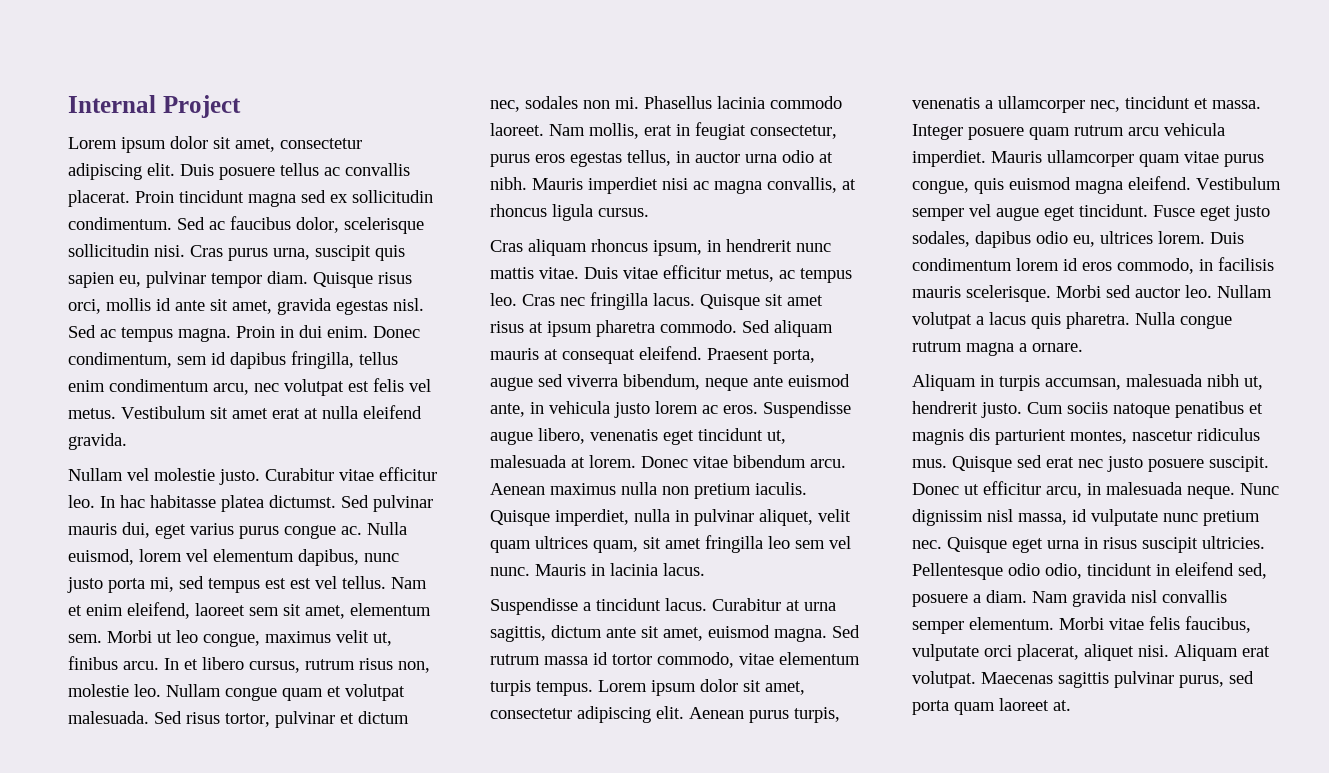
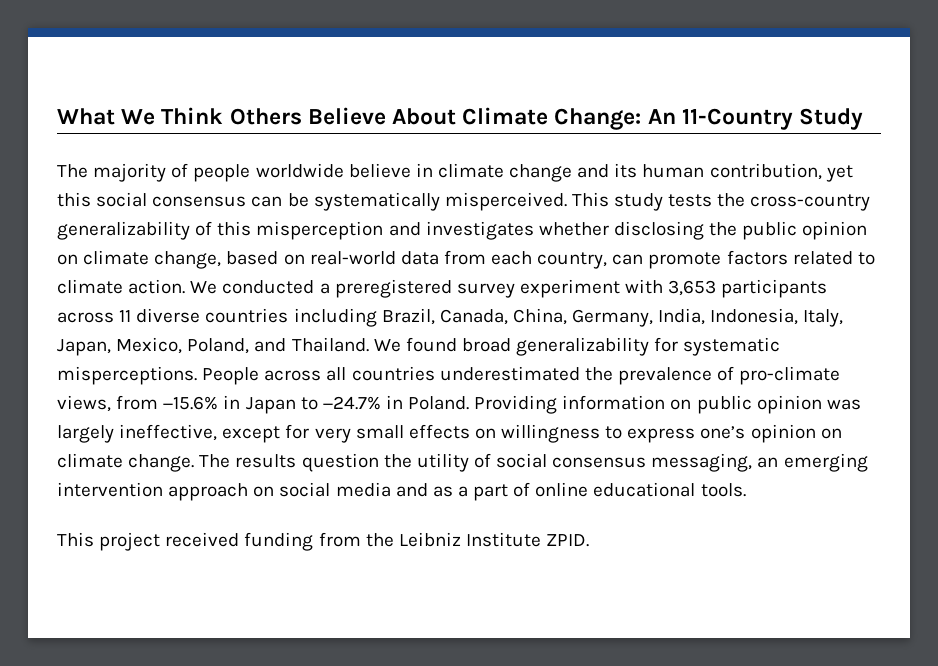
- Internal Project
- Lorem ipsum dolor sit amet, consectetur adipiscing elit. Duis posuere tellus ac convallis placerat. Proin tincidunt magna sed ex sollicitudin condimentum. Sed ac faucibus dolor, scelerisque sollicitudin nisi. Cras purus urna, suscipit quis sapien eu, pulvinar tempor diam. Quisque risus orci, mollis id ante sit amet, gravida egestas nisl. Sed ac tempus magna. Proin in dui enim. Donec condimentum, sem id dapibus fringilla, tellus enim condimentum arcu, nec volutpat est felis vel metus. Vestibulum sit amet erat at nulla eleifend gravida.
- Nullam vel molestie justo. Curabitur vitae efficitur leo. In hac habitasse platea dictumst. Sed pulvinar mauris dui, eget varius purus congue ac. Nulla euismod, lorem vel elementum dapibus, nunc justo porta mi, sed tempus est est vel tellus. Nam et enim eleifend, laoreet sem sit amet, elementum sem. Morbi ut leo congue, maximus velit ut, finibus arcu. In et libero cursus, rutrum risus non, molestie leo. Nullam congue quam et volutpat malesuada. Sed risus tortor, pulvinar et dictum nec, sodales non mi. Phasellus lacinia commodo laoreet. Nam mollis, erat in feugiat consectetur, purus eros egestas tellus, in auctor urna odio at nibh. Mauris imperdiet nisi ac magna convallis, at rhoncus ligula cursus.
- Cras aliquam rhoncus ipsum, in hendrerit nunc mattis vitae. Duis vitae efficitur metus, ac tempus leo. Cras nec fringilla lacus. Quisque sit amet risus at ipsum pharetra commodo. Sed aliquam mauris at consequat eleifend. Praesent porta, augue sed viverra bibendum, neque ante euismod ante, in vehicula justo lorem ac eros. Suspendisse augue libero, venenatis eget tincidunt ut, malesuada at lorem. Donec vitae bibendum arcu. Aenean maximus nulla non pretium iaculis. Quisque imperdiet, nulla in pulvinar aliquet, velit quam ultrices quam, sit amet fringilla leo sem vel nunc. Mauris in lacinia lacus.
- Suspendisse a tincidunt lacus. Curabitur at urna sagittis, dictum ante sit amet, euismod magna. Sed rutrum massa id tortor commodo, vitae elementum turpis tempus. Lorem ipsum dolor sit amet, consectetur adipiscing elit. Aenean purus turpis, venenatis a ullamcorper nec, tincidunt et massa. Integer posuere quam rutrum arcu vehicula imperdiet. Mauris ullamcorper quam vitae purus congue, quis euismod magna eleifend. Vestibulum semper vel augue eget tincidunt. Fusce eget justo sodales, dapibus odio eu, ultrices lorem. Duis condimentum lorem id eros commodo, in facilisis mauris scelerisque. Morbi sed auctor leo. Nullam volutpat a lacus quis pharetra. Nulla congue rutrum magna a ornare.
- Aliquam in turpis accumsan, malesuada nibh ut, hendrerit justo. Cum sociis natoque penatibus et magnis dis parturient montes, nascetur ridiculus mus. Quisque sed erat nec justo posuere suscipit. Donec ut efficitur arcu, in malesuada neque. Nunc dignissim nisl massa, id vulputate nunc pretium nec. Quisque eget urna in risus suscipit ultricies. Pellentesque odio odio, tincidunt in eleifend sed, posuere a diam. Nam gravida nisl convallis semper elementum. Morbi vitae felis faucibus, vulputate orci placerat, aliquet nisi. Aliquam erat volutpat. Maecenas sagittis pulvinar purus, sed porta quam laoreet at.
+ What We Think Others Believe About Climate Change: An 11-Country Study
+ The majority of people worldwide believe in climate change and its human contribution, yet this social consensus can be systematically misperceived. This study tests the cross-country generalizability of this misperception and investigates whether disclosing the public opinion on climate change, based on real-world data from each country, can promote factors related to climate action. We conducted a preregistered survey experiment with 3,653 participants across 11 diverse countries including Brazil, Canada, China, Germany, India, Indonesia, Italy, Japan, Mexico, Poland, and Thailand. We found broad generalizability for systematic misperceptions. People across all countries underestimated the prevalence of pro-climate views, from −15.6% in Japan to −24.7% in Poland. Providing information on public opinion was largely ineffective, except for very small effects on willingness to express one’s opinion on climate change. The results question the utility of social consensus messaging, an emerging intervention approach on social media and as a part of online educational tools.
+ This project received funding from the Leibniz Institute ZPID.

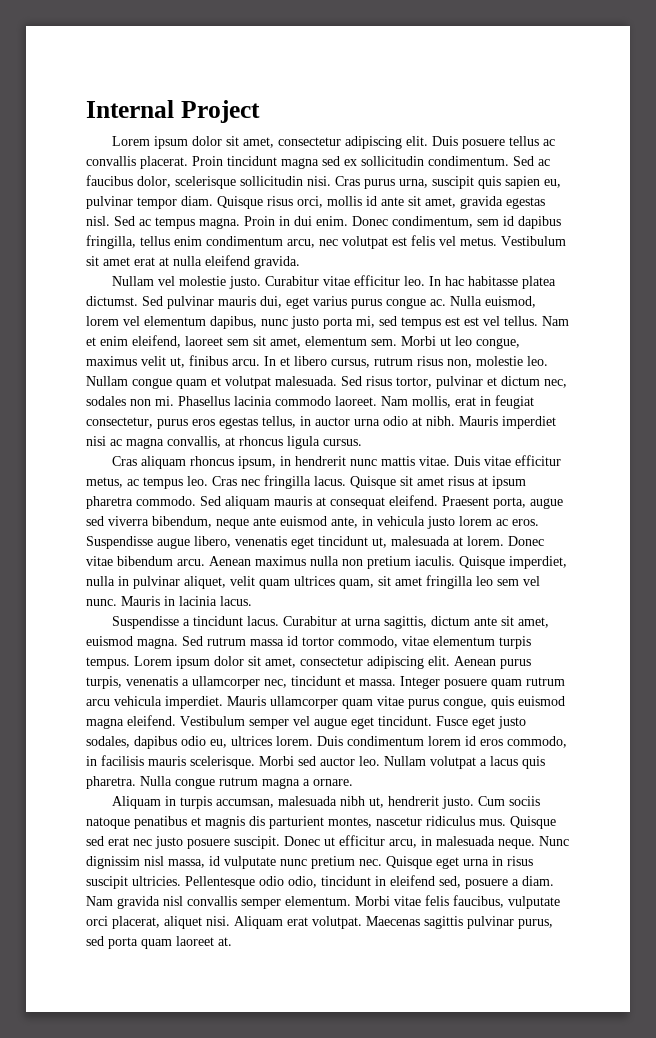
- What We Think Others Believe About Climate Change: An 11-Country Study
- The majority of people worldwide believe in climate change and its human contribution, yet this social consensus can be systematically misperceived. This study tests the cross-country generalizability of this misperception and investigates whether disclosing the public opinion on climate change, based on real-world data from each country, can promote factors related to climate action. We conducted a preregistered survey experiment with 3,653 participants across 11 diverse countries including Brazil, Canada, China, Germany, India, Indonesia, Italy, Japan, Mexico, Poland, and Thailand. We found broad generalizability for systematic misperceptions. People across all countries underestimated the prevalence of pro-climate views, from −15.6% in Japan to −24.7% in Poland. Providing information on public opinion was largely ineffective, except for very small effects on willingness to express one’s opinion on climate change. The results question the utility of social consensus messaging, an emerging intervention approach on social media and as a part of online educational tools.
- This project received funding from the Leibniz Institute ZPID.
+ Internal Project
+ Lorem ipsum dolor sit amet, consectetur adipiscing elit. Duis posuere tellus ac convallis placerat. Proin tincidunt magna sed ex sollicitudin condimentum. Sed ac faucibus dolor, scelerisque sollicitudin nisi. Cras purus urna, suscipit quis sapien eu, pulvinar tempor diam. Quisque risus orci, mollis id ante sit amet, gravida egestas nisl. Sed ac tempus magna. Proin in dui enim. Donec condimentum, sem id dapibus fringilla, tellus enim condimentum arcu, nec volutpat est felis vel metus. Vestibulum sit amet erat at nulla eleifend gravida.
+ Nullam vel molestie justo. Curabitur vitae efficitur leo. In hac habitasse platea dictumst. Sed pulvinar mauris dui, eget varius purus congue ac. Nulla euismod, lorem vel elementum dapibus, nunc justo porta mi, sed tempus est est vel tellus. Nam et enim eleifend, laoreet sem sit amet, elementum sem. Morbi ut leo congue, maximus velit ut, finibus arcu. In et libero cursus, rutrum risus non, molestie leo. Nullam congue quam et volutpat malesuada. Sed risus tortor, pulvinar et dictum nec, sodales non mi. Phasellus lacinia commodo laoreet. Nam mollis, erat in feugiat consectetur, purus eros egestas tellus, in auctor urna odio at nibh. Mauris imperdiet nisi ac magna convallis, at rhoncus ligula cursus.
+ Cras aliquam rhoncus ipsum, in hendrerit nunc mattis vitae. Duis vitae efficitur metus, ac tempus leo. Cras nec fringilla lacus. Quisque sit amet risus at ipsum pharetra commodo. Sed aliquam mauris at consequat eleifend. Praesent porta, augue sed viverra bibendum, neque ante euismod ante, in vehicula justo lorem ac eros. Suspendisse augue libero, venenatis eget tincidunt ut, malesuada at lorem. Donec vitae bibendum arcu. Aenean maximus nulla non pretium iaculis. Quisque imperdiet, nulla in pulvinar aliquet, velit quam ultrices quam, sit amet fringilla leo sem vel nunc. Mauris in lacinia lacus.
+ Suspendisse a tincidunt lacus. Curabitur at urna sagittis, dictum ante sit amet, euismod magna. Sed rutrum massa id tortor commodo, vitae elementum turpis tempus. Lorem ipsum dolor sit amet, consectetur adipiscing elit. Aenean purus turpis, venenatis a ullamcorper nec, tincidunt et massa. Integer posuere quam rutrum arcu vehicula imperdiet. Mauris ullamcorper quam vitae purus congue, quis euismod magna eleifend. Vestibulum semper vel augue eget tincidunt. Fusce eget justo sodales, dapibus odio eu, ultrices lorem. Duis condimentum lorem id eros commodo, in facilisis mauris scelerisque. Morbi sed auctor leo. Nullam volutpat a lacus quis pharetra. Nulla congue rutrum magna a ornare.
+ Aliquam in turpis accumsan, malesuada nibh ut, hendrerit justo. Cum sociis natoque penatibus et magnis dis parturient montes, nascetur ridiculus mus. Quisque sed erat nec justo posuere suscipit. Donec ut efficitur arcu, in malesuada neque. Nunc dignissim nisl massa, id vulputate nunc pretium nec. Quisque eget urna in risus suscipit ultricies. Pellentesque odio odio, tincidunt in eleifend sed, posuere a diam. Nam gravida nisl convallis semper elementum. Morbi vitae felis faucibus, vulputate orci placerat, aliquet nisi. Aliquam erat volutpat. Maecenas sagittis pulvinar purus, sed porta quam laoreet at.

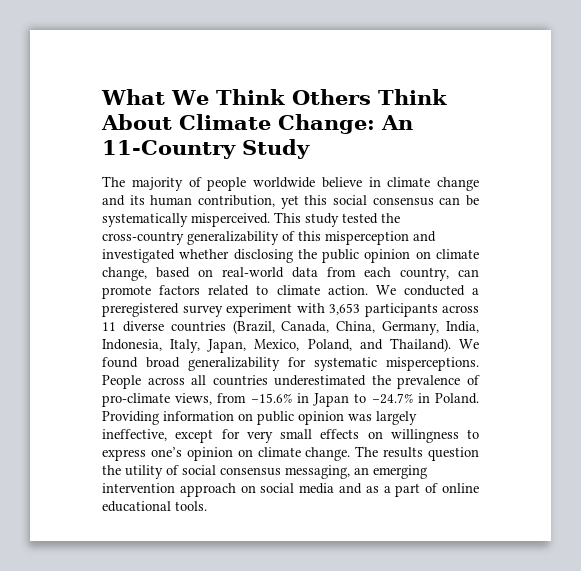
- Internal Project
- Lorem ipsum dolor sit amet, consectetur adipiscing elit. Duis posuere tellus ac convallis placerat. Proin tincidunt magna sed ex sollicitudin condimentum. Sed ac faucibus dolor, scelerisque sollicitudin nisi. Cras purus urna, suscipit quis sapien eu, pulvinar tempor diam. Quisque risus orci, mollis id ante sit amet, gravida egestas nisl. Sed ac tempus magna. Proin in dui enim. Donec condimentum, sem id dapibus fringilla, tellus enim condimentum arcu, nec volutpat est felis vel metus. Vestibulum sit amet erat at nulla eleifend gravida.
- Nullam vel molestie justo. Curabitur vitae efficitur leo. In hac habitasse platea dictumst. Sed pulvinar mauris dui, eget varius purus congue ac. Nulla euismod, lorem vel elementum dapibus, nunc justo porta mi, sed tempus est est vel tellus. Nam et enim eleifend, laoreet sem sit amet, elementum sem. Morbi ut leo congue, maximus velit ut, finibus arcu. In et libero cursus, rutrum risus non, molestie leo. Nullam congue quam et volutpat malesuada. Sed risus tortor, pulvinar et dictum nec, sodales non mi. Phasellus lacinia commodo laoreet. Nam mollis, erat in feugiat consectetur, purus eros egestas tellus, in auctor urna odio at nibh. Mauris imperdiet nisi ac magna convallis, at rhoncus ligula cursus.
- Cras aliquam rhoncus ipsum, in hendrerit nunc mattis vitae. Duis vitae efficitur metus, ac tempus leo. Cras nec fringilla lacus. Quisque sit amet risus at ipsum pharetra commodo. Sed aliquam mauris at consequat eleifend. Praesent porta, augue sed viverra bibendum, neque ante euismod ante, in vehicula justo lorem ac eros. Suspendisse augue libero, venenatis eget tincidunt ut, malesuada at lorem. Donec vitae bibendum arcu. Aenean maximus nulla non pretium iaculis. Quisque imperdiet, nulla in pulvinar aliquet, velit quam ultrices quam, sit amet fringilla leo sem vel nunc. Mauris in lacinia lacus.
- Suspendisse a tincidunt lacus. Curabitur at urna sagittis, dictum ante sit amet, euismod magna. Sed rutrum massa id tortor commodo, vitae elementum turpis tempus. Lorem ipsum dolor sit amet, consectetur adipiscing elit. Aenean purus turpis, venenatis a ullamcorper nec, tincidunt et massa. Integer posuere quam rutrum arcu vehicula imperdiet. Mauris ullamcorper quam vitae purus congue, quis euismod magna eleifend. Vestibulum semper vel augue eget tincidunt. Fusce eget justo sodales, dapibus odio eu, ultrices lorem. Duis condimentum lorem id eros commodo, in facilisis mauris scelerisque. Morbi sed auctor leo. Nullam volutpat a lacus quis pharetra. Nulla congue rutrum magna a ornare.
- Aliquam in turpis accumsan, malesuada nibh ut, hendrerit justo. Cum sociis natoque penatibus et magnis dis parturient montes, nascetur ridiculus mus. Quisque sed erat nec justo posuere suscipit. Donec ut efficitur arcu, in malesuada neque. Nunc dignissim nisl massa, id vulputate nunc pretium nec. Quisque eget urna in risus suscipit ultricies. Pellentesque odio odio, tincidunt in eleifend sed, posuere a diam. Nam gravida nisl convallis semper elementum. Morbi vitae felis faucibus, vulputate orci placerat, aliquet nisi. Aliquam erat volutpat. Maecenas sagittis pulvinar purus, sed porta quam laoreet at.
+ What We Think Others Think About Climate Change: An 11-Country Study
+ The majority of people worldwide believe in climate change and its human contribution, yet this social consensus can be systematically misperceived. This study tested the cross-country generalizability of this misperception and investigated whether disclosing the public opinion on climate change, based on real-world data from each country, can promote factors related to climate action. We conducted a preregistered survey experiment with 3,653 participants across 11 diverse countries (Brazil, Canada, China, Germany, India, Indonesia, Italy, Japan, Mexico, Poland, and Thailand). We found broad generalizability for systematic misperceptions. People across all countries underestimated the prevalence of pro-climate views, from −15.6% in Japan to −24.7% in Poland. Providing information on public opinion was largely ineffective, except for very small effects on willingness to express one’s opinion on climate change. The results question the utility of social consensus messaging, an emerging intervention approach on social media and as a part of online educational tools.

